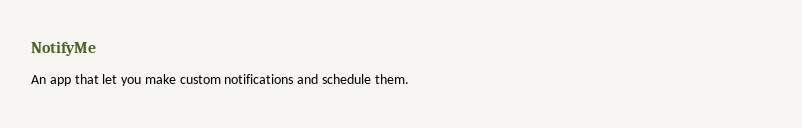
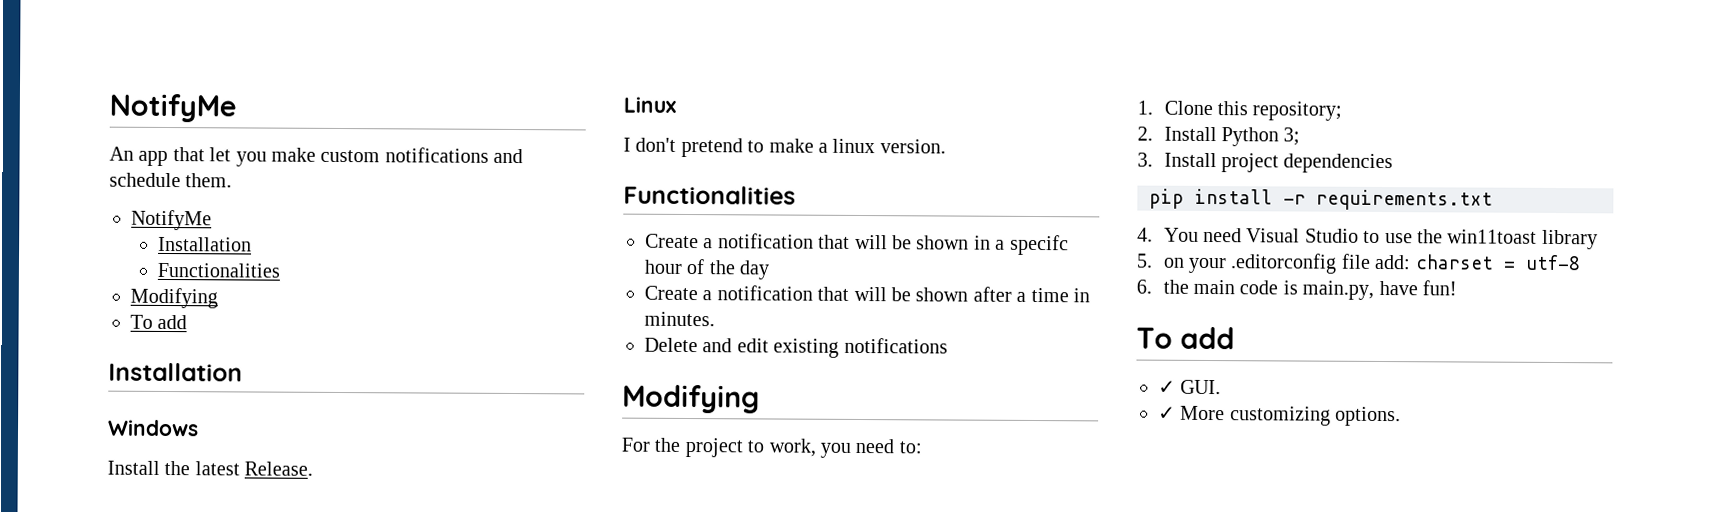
  An app that let you make custom notifications and schedule them.
+ NotifyMe
+ Installation
+ Functionalities
+ Modifying
+ To add
+ Installation
+ Windows
+ Install the latest Release.
+ Linux
+ I don't pretend to make a linux version.
+ Functionalities
+ Create a notification that will be shown in a specifc hour of the day
+ Create a notification that will be shown after a time in minutes.
+ Delete and edit existing notifications
+ Modifying
+ For the project to work, you need to:
+ 1. Clone this repository;
+ 2. Install Python 3;
+ 3. Install project dependencies
+ pip install -r requirements.txt
+ 4. You need Visual Studio to use the win11toast library
+ 5. on your .editorconfig file add: charset = utf-8
+ 6. the main code is main.py, have fun!
+ To add
+ ✓ GUI.
+ ✓ More customizing options.

